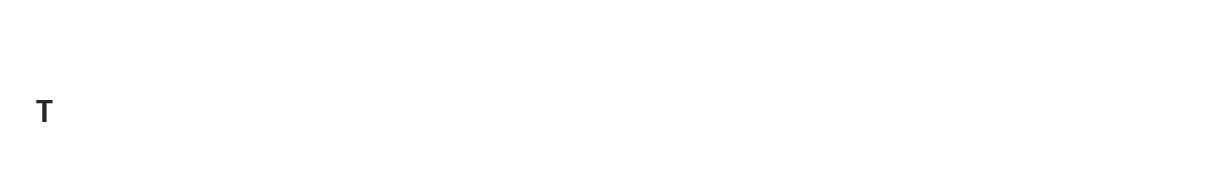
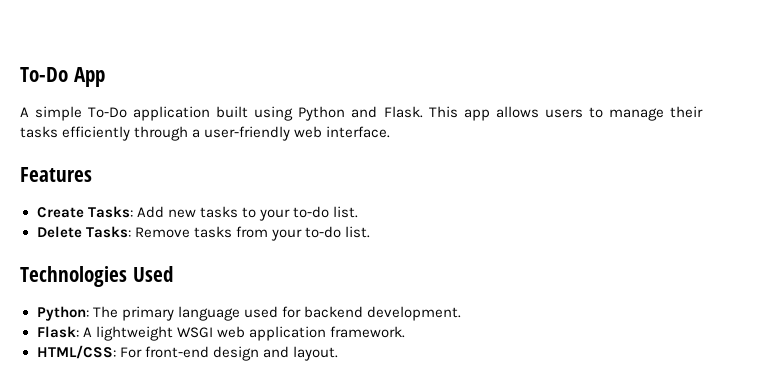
- T
+ To-Do App
+ A simple To-Do application built using Python and Flask. This app allows users to manage their tasks efficiently through a user-friendly web interface.
+ Features
+ Create Tasks: Add new tasks to your to-do list.
+ Delete Tasks: Remove tasks from your to-do list.
+ Technologies Used
+ Python: The primary language used for backend development.
+ Flask: A lightweight WSGI web application framework.
+ HTML/CSS: For front-end design and layout.

